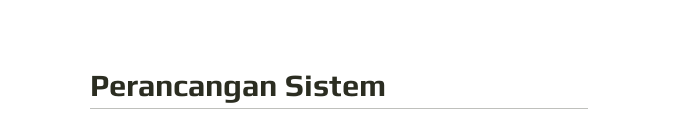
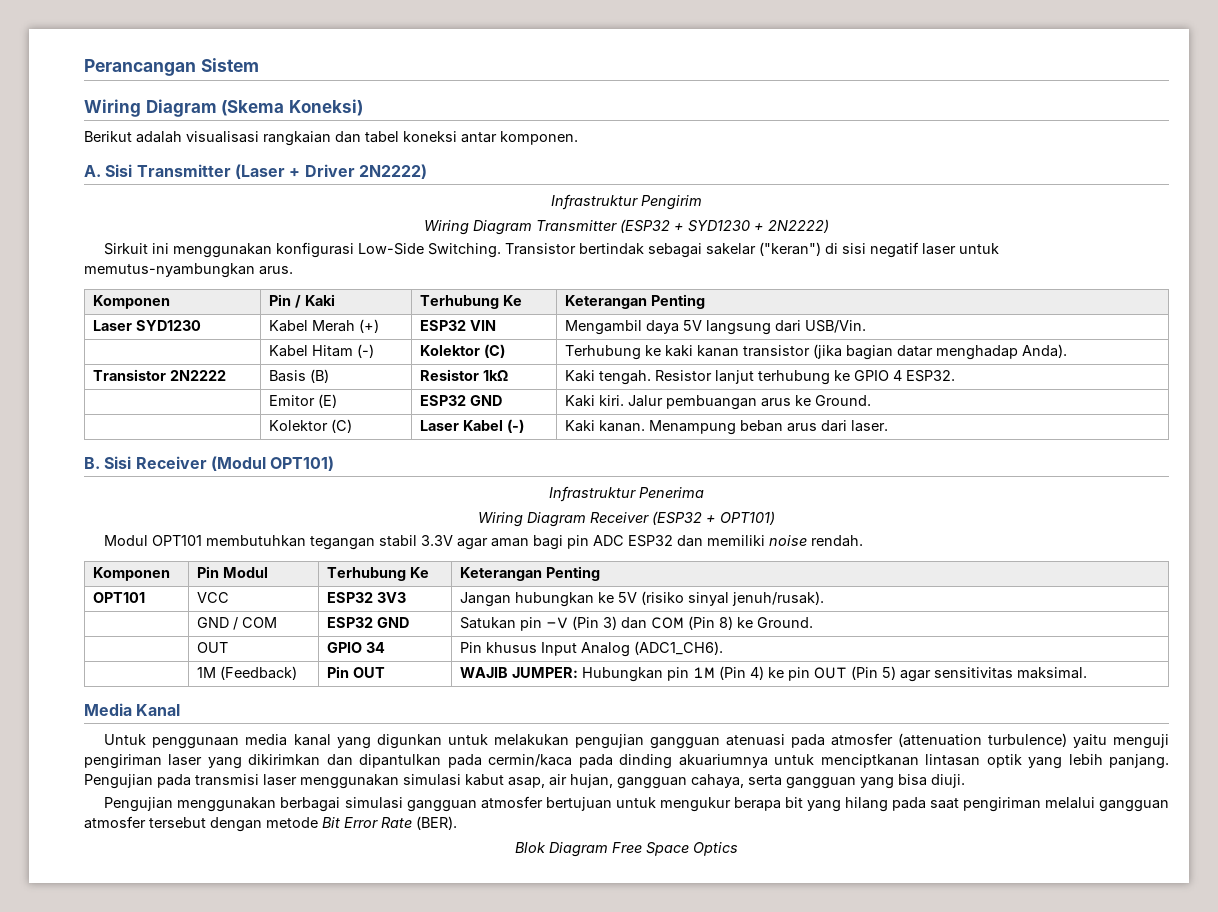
+ Wiring Diagram (Skema Koneksi)
+ Berikut adalah visualisasi rangkaian dan tabel koneksi antar komponen.
+ A. Sisi Transmitter (Laser + Driver 2N2222)
+ Infrastruktur Pengirim
+ Wiring Diagram Transmitter (ESP32 + SYD1230 + 2N2222)
+ Sirkuit ini menggunakan konfigurasi Low-Side Switching. Transistor bertindak sebagai sakelar ("keran") di sisi negatif laser untuk memutus-nyambungkan arus.
+ Komponen | Pin / Kaki | Terhubung Ke | Keterangan Penting
+ Laser SYD1230 | Kabel Merah (+) | ESP32 VIN | Mengambil daya 5V langsung dari USB/Vin.
+ | Kabel Hitam (-) | Kolektor (C) | Terhubung ke kaki kanan transistor (jika bagian datar menghadap Anda).
+ Transistor 2N2222 | Basis (B) | Resistor 1kΩ | Kaki tengah. Resistor lanjut terhubung ke GPIO 4 ESP32.
+ | Emitor (E) | ESP32 GND | Kaki kiri. Jalur pembuangan arus ke Ground.
+ | Kolektor (C) | Laser Kabel (-) | Kaki kanan. Menampung beban arus dari laser.
+ B. Sisi Receiver (Modul OPT101)
+ Infrastruktur Penerima
+ Wiring Diagram Receiver (ESP32 + OPT101)
+ Modul OPT101 membutuhkan tegangan stabil 3.3V agar aman bagi pin ADC ESP32 dan memiliki noise rendah.
+ Komponen | Pin Modul | Terhubung Ke | Keterangan Penting
+ OPT101 | VCC | ESP32 3V3 | Jangan hubungkan ke 5V (risiko sinyal jenuh/rusak).
+ | GND / COM | ESP32 GND | Satukan pin -V (Pin 3) dan COM (Pin 8) ke Ground.
+ | OUT | GPIO 34 | Pin khusus Input Analog (ADC1_CH6).
+ | 1M (Feedback) | Pin OUT | WAJIB JUMPER: Hubungkan pin 1M (Pin 4) ke pin OUT (Pin 5) agar sensitivitas maksimal.
+ Media Kanal
+ Untuk penggunaan media kanal yang digunkan untuk melakukan pengujian gangguan atenuasi pada atmosfer (attenuation turbulence) yaitu menguji pengiriman laser yang dikirimkan dan dipantulkan pada cermin/kaca pada dinding akuariumnya untuk menciptkanan lintasan optik yang lebih panjang. Pengujian pada transmisi laser menggunakan simulasi kabut asap, air hujan, gangguan cahaya, serta gangguan yang bisa diuji.
+ Pengujian menggunakan berbagai simulasi gangguan atmosfer bertujuan untuk mengukur berapa bit yang hilang pada saat pengiriman melalui gangguan atmosfer tersebut dengan metode Bit Error Rate (BER).
+ Blok Diagram Free Space Optics

